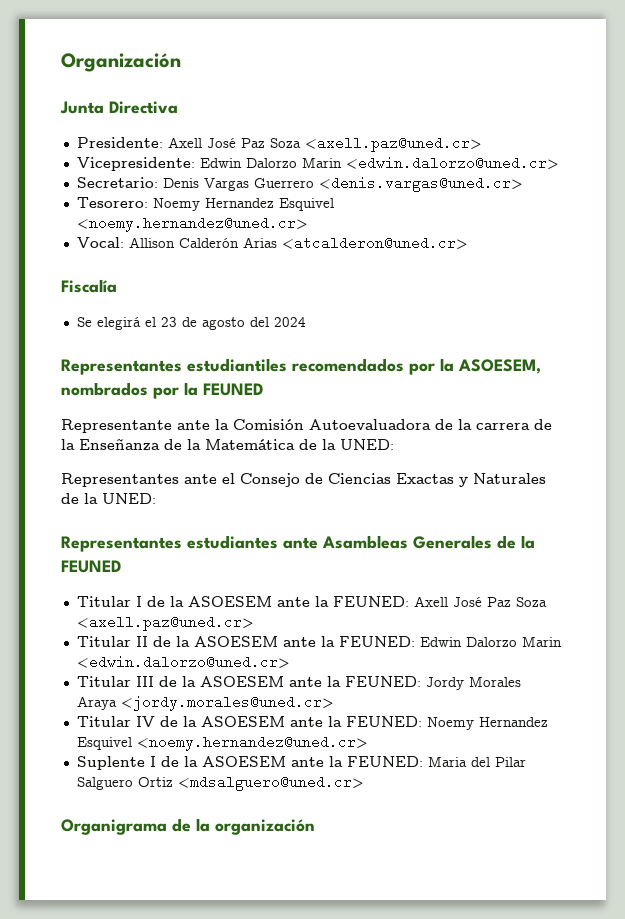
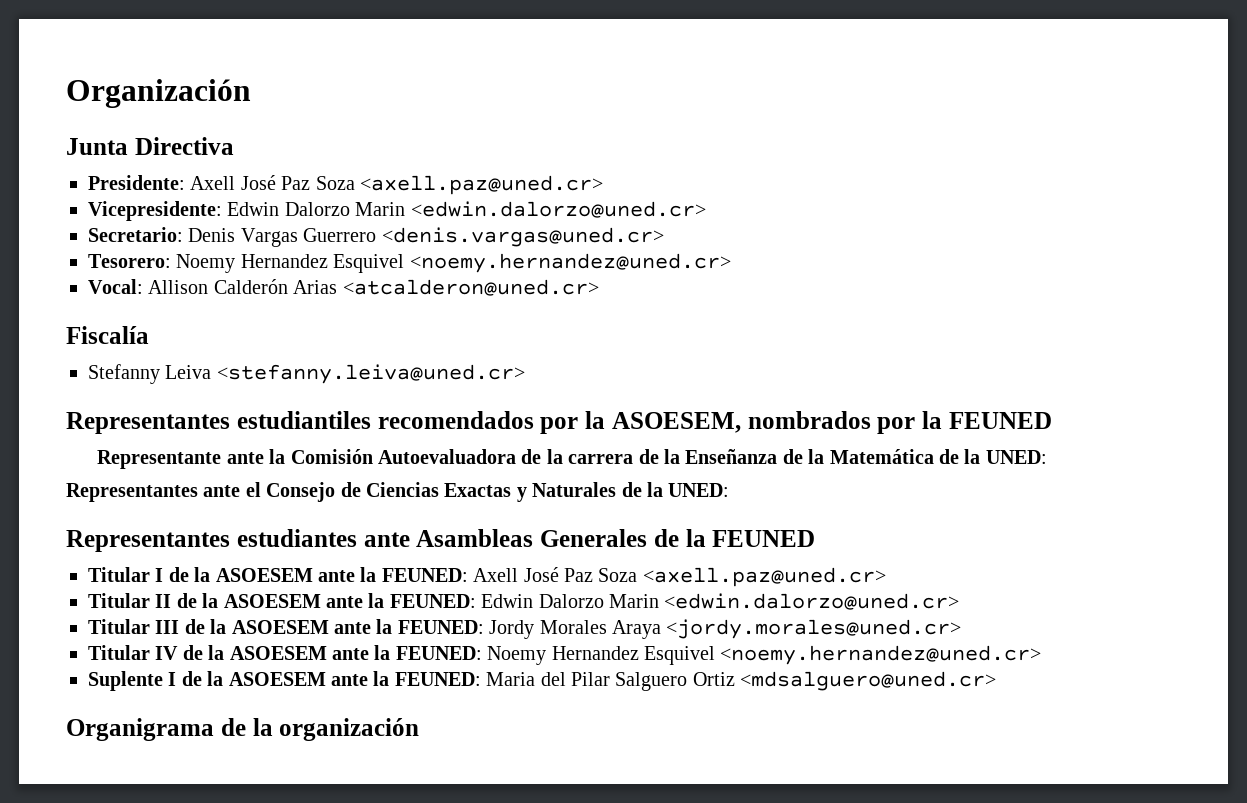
- Se elegirá el 23 de agosto del 2024
+ Stefanny Leiva <stefanny.leiva@uned.cr>

